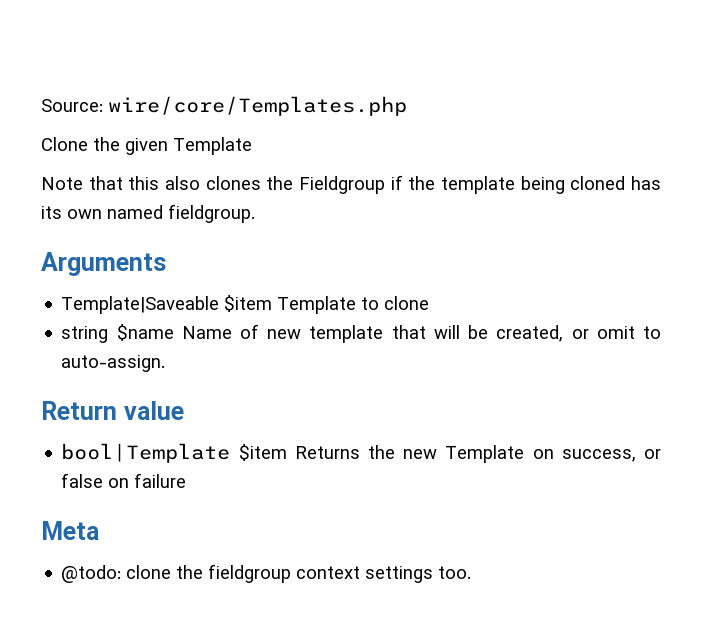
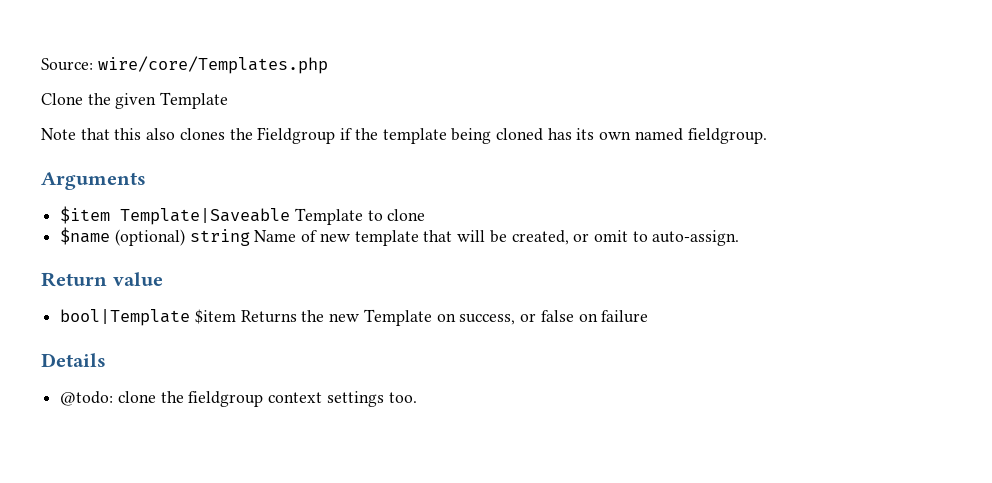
- Template|Saveable $item Template to clone
+ $item Template|Saveable Template to clone
- string $name Name of new template that will be created, or omit to auto-assign.
+ $name (optional) string Name of new template that will be created, or omit to auto-assign.
- Meta
+ Details

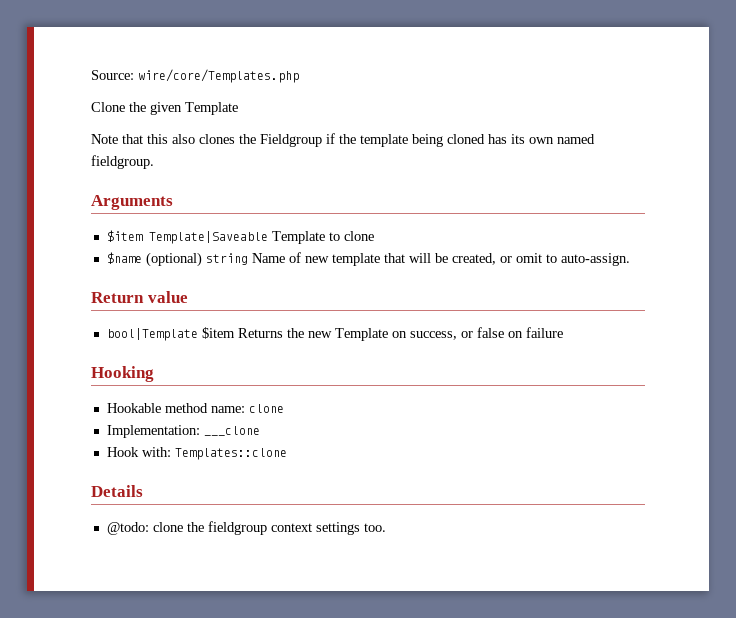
+ Hooking
+ Hookable method name: clone
+ Implementation: ___clone
+ Hook with: Templates::clone

